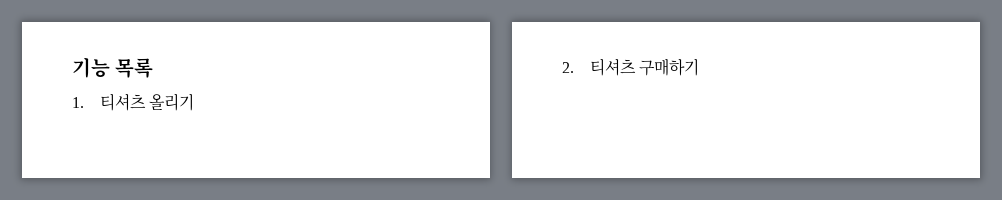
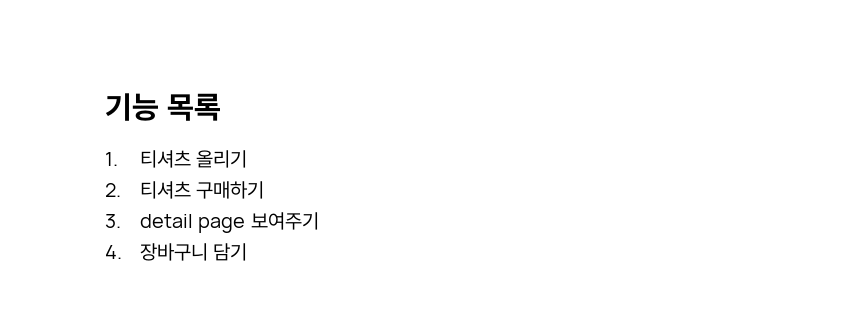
+ 3. detail page 보여주기
+ 4. 장바구니 담기

